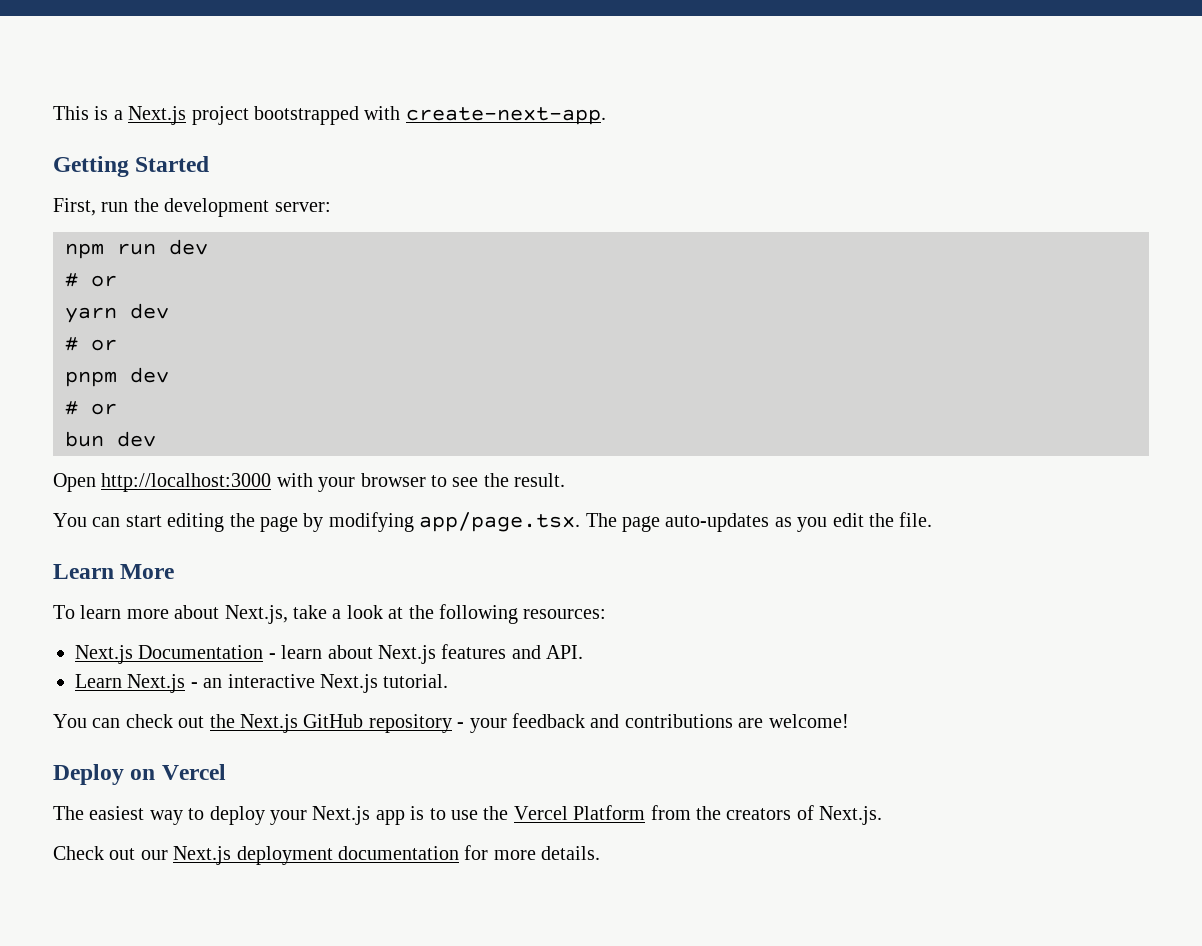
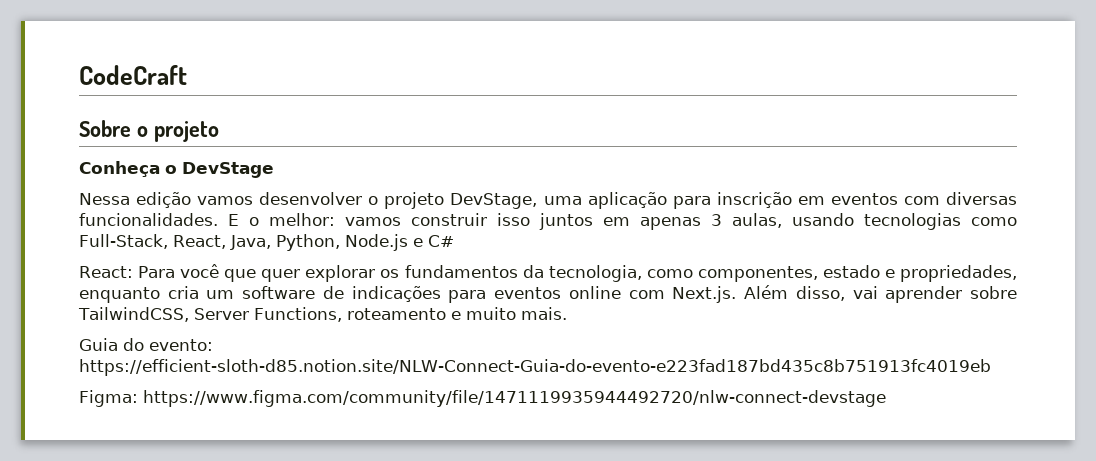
- This is a Next.js project bootstrapped with create-next-app.
- Getting Started
- First, run the development server:
- npm run dev
- # or
- yarn dev
- # or
- pnpm dev
- # or
- bun dev
- Open http://localhost:3000 with your browser to see the result.
- You can start editing the page by modifying app/page.tsx. The page auto-updates as you edit the file.
- Learn More
- To learn more about Next.js, take a look at the following resources:
- Next.js Documentation - learn about Next.js features and API.
- Learn Next.js - an interactive Next.js tutorial.
- You can check out the Next.js GitHub repository - your feedback and contributions are welcome!
- Deploy on Vercel
- The easiest way to deploy your Next.js app is to use the Vercel Platform from the creators of Next.js.
- Check out our Next.js deployment documentation for more details.
+ CodeCraft
+ Sobre o projeto
+ Conheça o DevStage
+ Nessa edição vamos desenvolver o projeto DevStage, uma aplicação para inscrição em eventos com diversas funcionalidades. E o melhor: vamos construir isso juntos em apenas 3 aulas, usando tecnologias como Full-Stack, React, Java, Python, Node.js e C#
+ React: Para você que quer explorar os fundamentos da tecnologia, como componentes, estado e propriedades, enquanto cria um software de indicações para eventos online com Next.js. Além disso, vai aprender sobre TailwindCSS, Server Functions, roteamento e muito mais.
+ Guia do evento: https://efficient-sloth-d85.notion.site/NLW-Connect-Guia-do-evento-e223fad187bd435c8b751913fc4019eb
+ Figma: https://www.figma.com/community/file/1471119935944492720/nlw-connect-devstage

